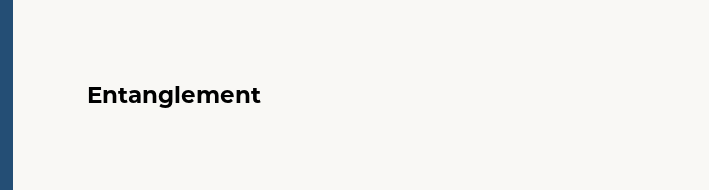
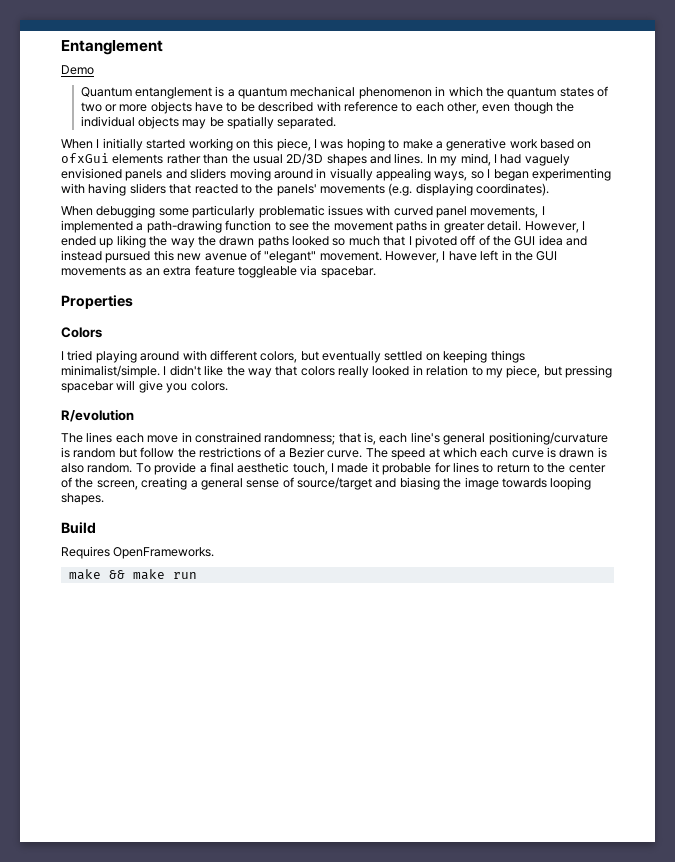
+ Demo
+ Quantum entanglement is a quantum mechanical phenomenon in which the quantum states of two or more objects have to be described with reference to each other, even though the individual objects may be spatially separated.
+ When I initially started working on this piece, I was hoping to make a generative work based on ofxGui elements rather than the usual 2D/3D shapes and lines. In my mind, I had vaguely envisioned panels and sliders moving around in visually appealing ways, so I began experimenting with having sliders that reacted to the panels' movements (e.g. displaying coordinates).
+ When debugging some particularly problematic issues with curved panel movements, I implemented a path-drawing function to see the movement paths in greater detail. However, I ended up liking the way the drawn paths looked so much that I pivoted off of the GUI idea and instead pursued this new avenue of "elegant" movement. However, I have left in the GUI movements as an extra feature toggleable via spacebar.
+ Properties
+ Colors
+ I tried playing around with different colors, but eventually settled on keeping things minimalist/simple. I didn't like the way that colors really looked in relation to my piece, but pressing spacebar will give you colors.
+ R/evolution
+ The lines each move in constrained randomness; that is, each line's general positioning/curvature is random but follow the restrictions of a Bezier curve. The speed at which each curve is drawn is also random. To provide a final aesthetic touch, I made it probable for lines to return to the center of the screen, creating a general sense of source/target and biasing the image towards looping shapes.
+ Build
+ Requires OpenFrameworks.
+ make && make run

